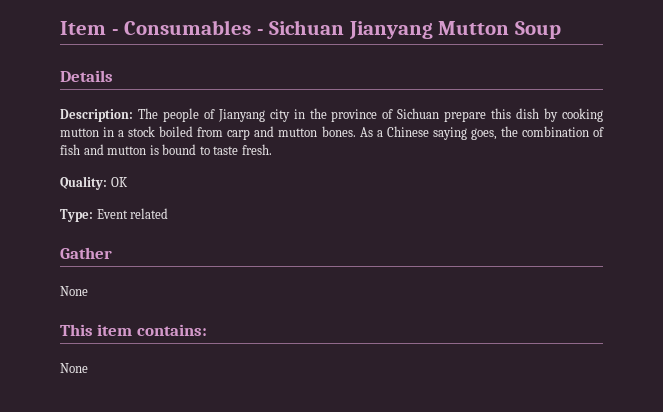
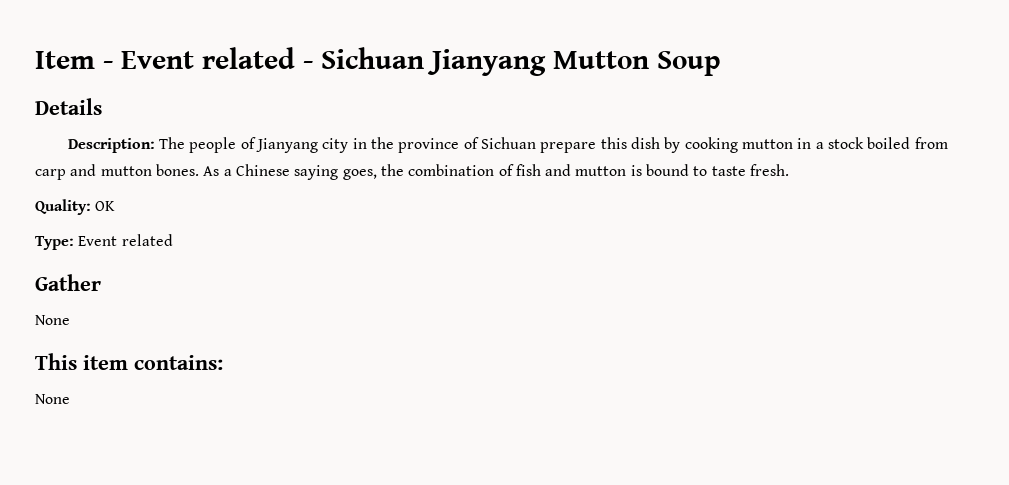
- Item - Consumables - Sichuan Jianyang Mutton Soup
+ Item - Event related - Sichuan Jianyang Mutton Soup

